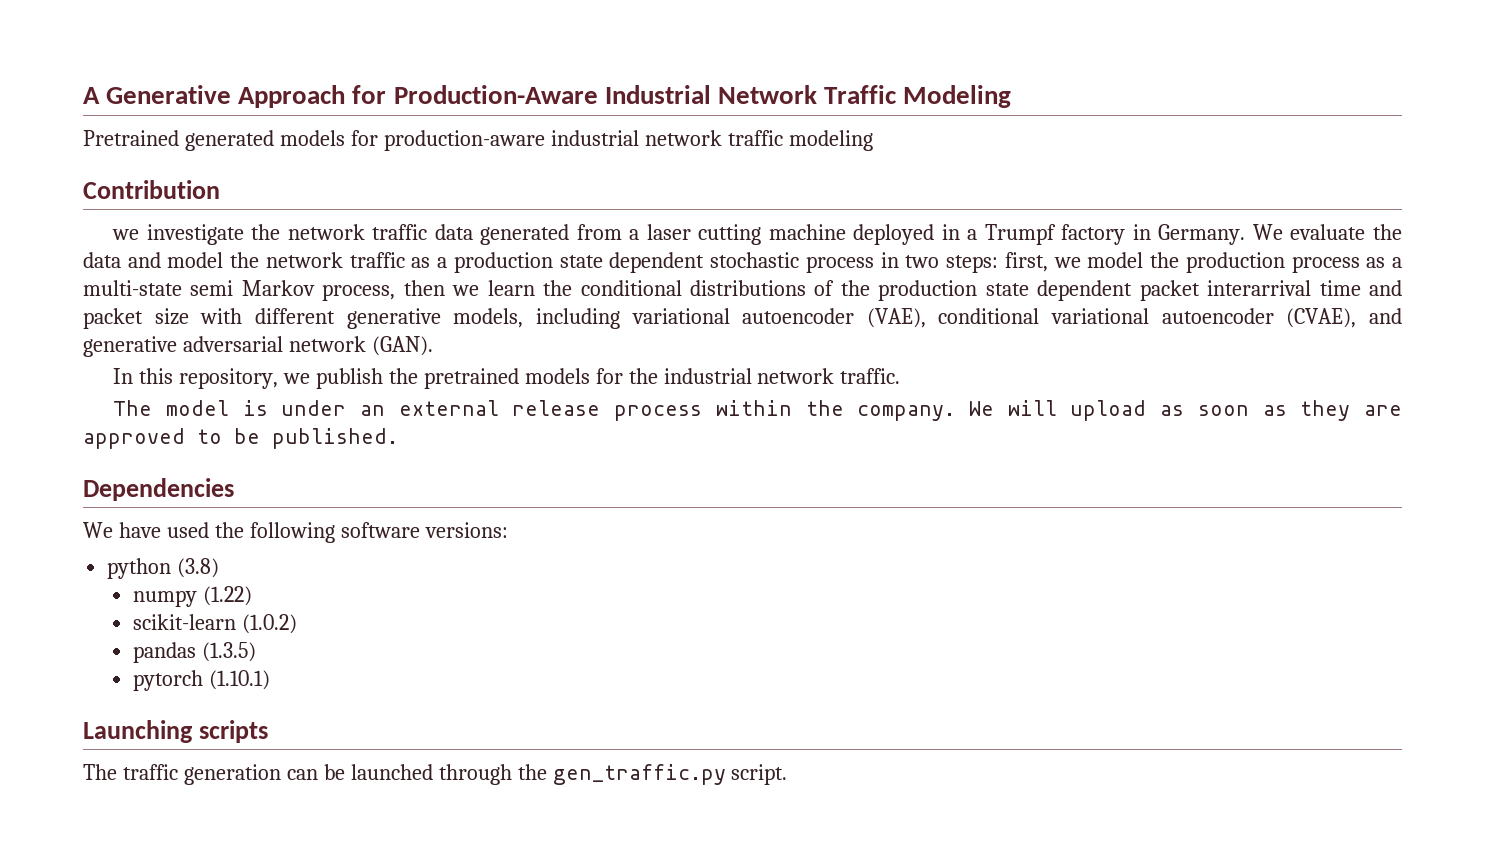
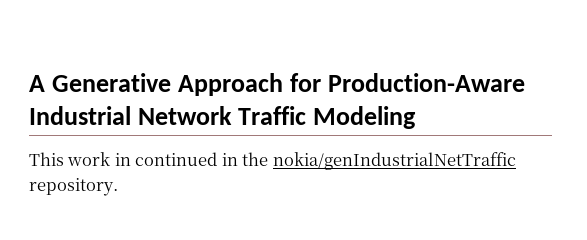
- Pretrained generated models for production-aware industrial network traffic modeling
- Contribution
- we investigate the network traffic data generated from a laser cutting machine deployed in a Trumpf factory in Germany. We evaluate the data and model the network traffic as a production state dependent stochastic process in two steps: first, we model the production process as a multi-state semi Markov process, then we learn the conditional distributions of the production state dependent packet interarrival time and packet size with different generative models, including variational autoencoder (VAE), conditional variational autoencoder (CVAE), and generative adversarial network (GAN).
- In this repository, we publish the pretrained models for the industrial network traffic.
- The model is under an external release process within the company. We will upload as soon as they are approved to be published.
- Dependencies
- We have used the following software versions:
- python (3.8)
- numpy (1.22)
- scikit-learn (1.0.2)
- pandas (1.3.5)
- pytorch (1.10.1)
- Launching scripts
- The traffic generation can be launched through the gen_traffic.py script.
+ This work in continued in the nokia/genIndustrialNetTraffic repository.

